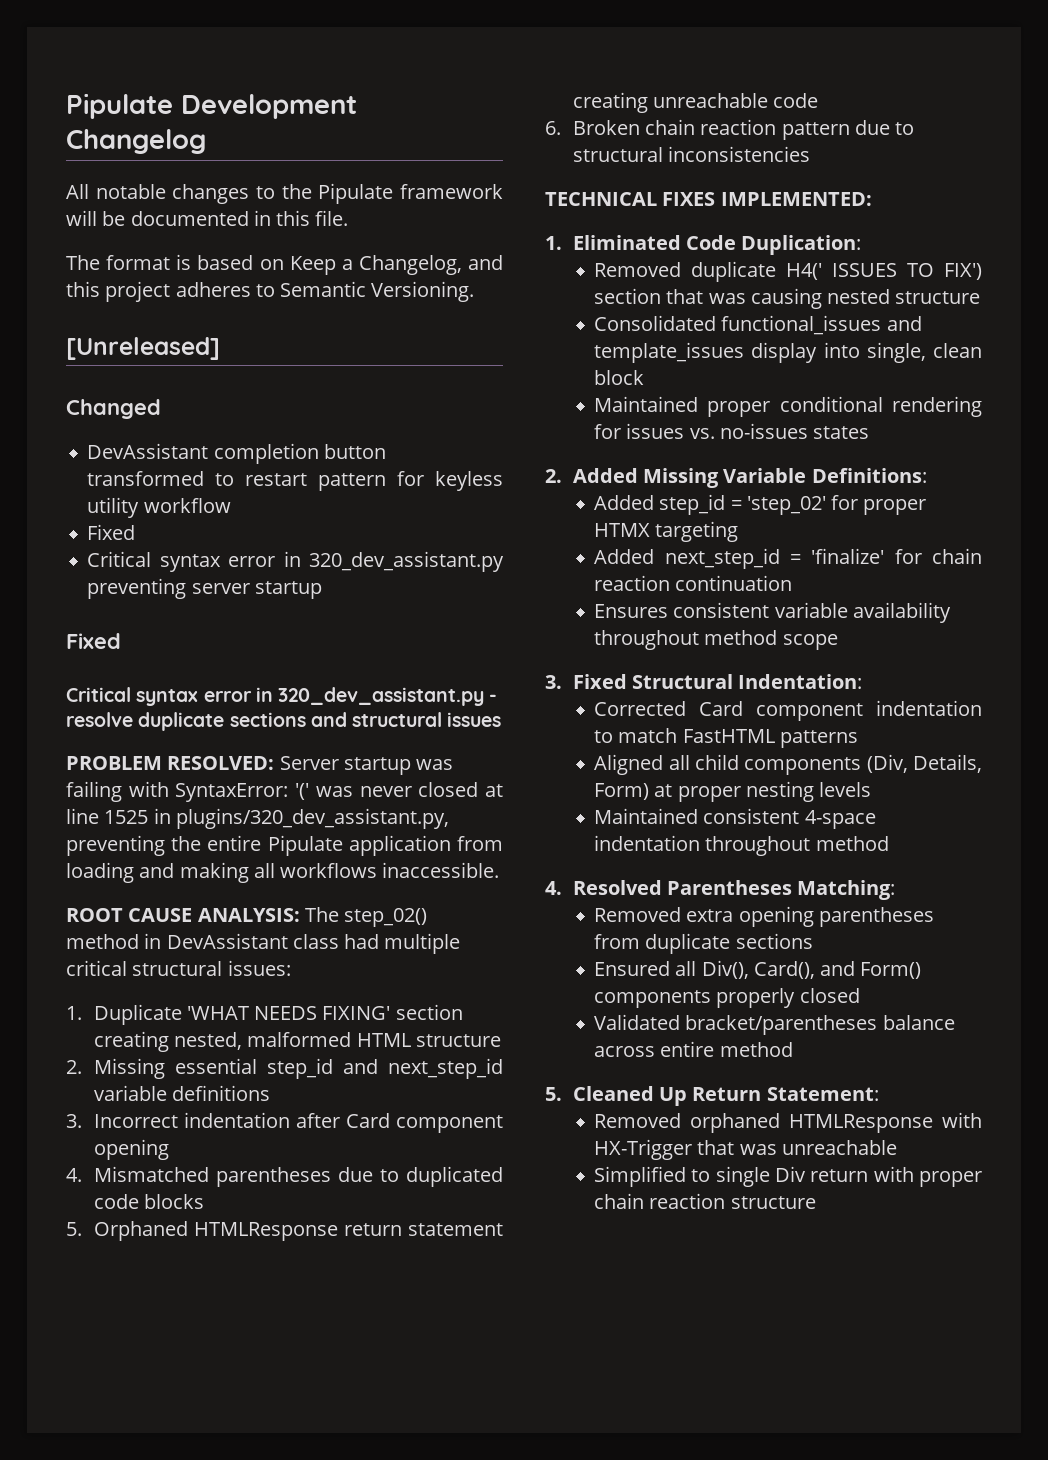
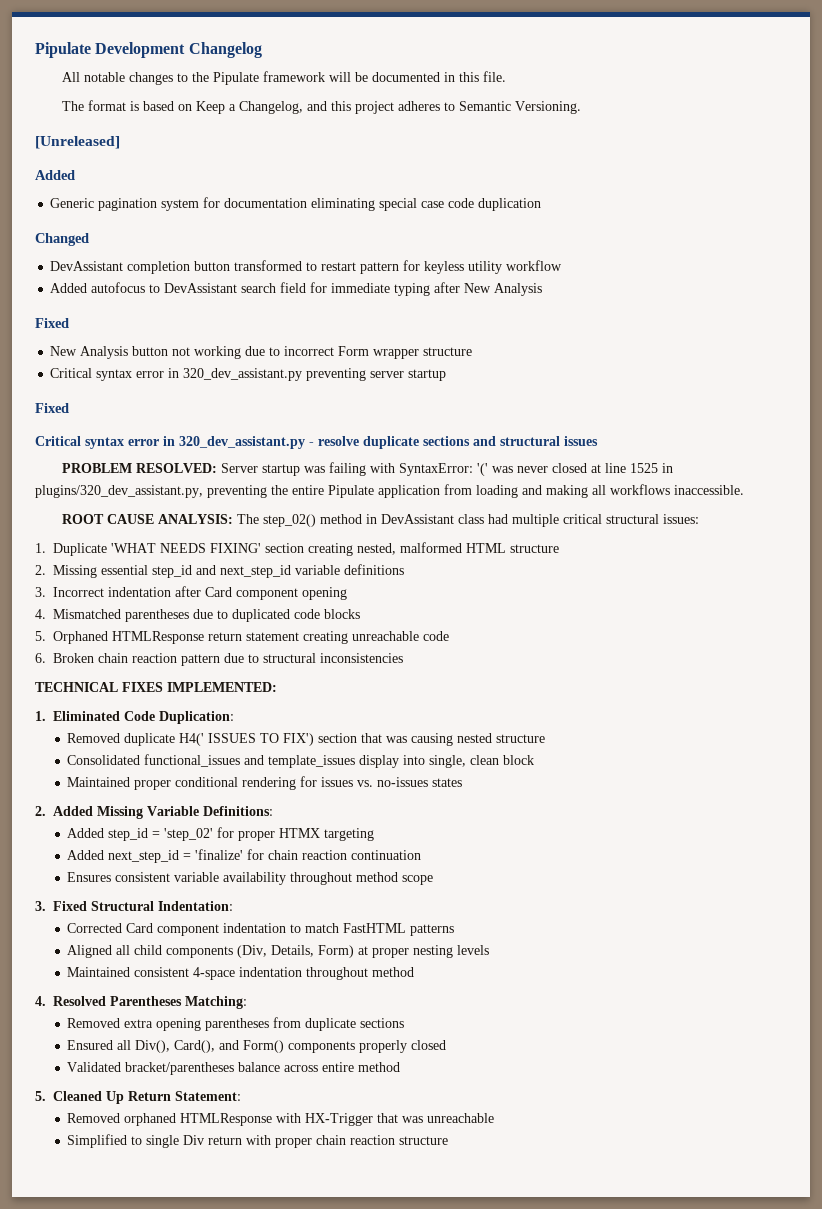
  [Unreleased]
+ Added
+ Generic pagination system for documentation eliminating special case code duplication
  DevAssistant completion button transformed to restart pattern for keyless utility workflow
+ Added autofocus to DevAssistant search field for immediate typing after New Analysis
  Fixed
+ New Analysis button not working due to incorrect Form wrapper structure

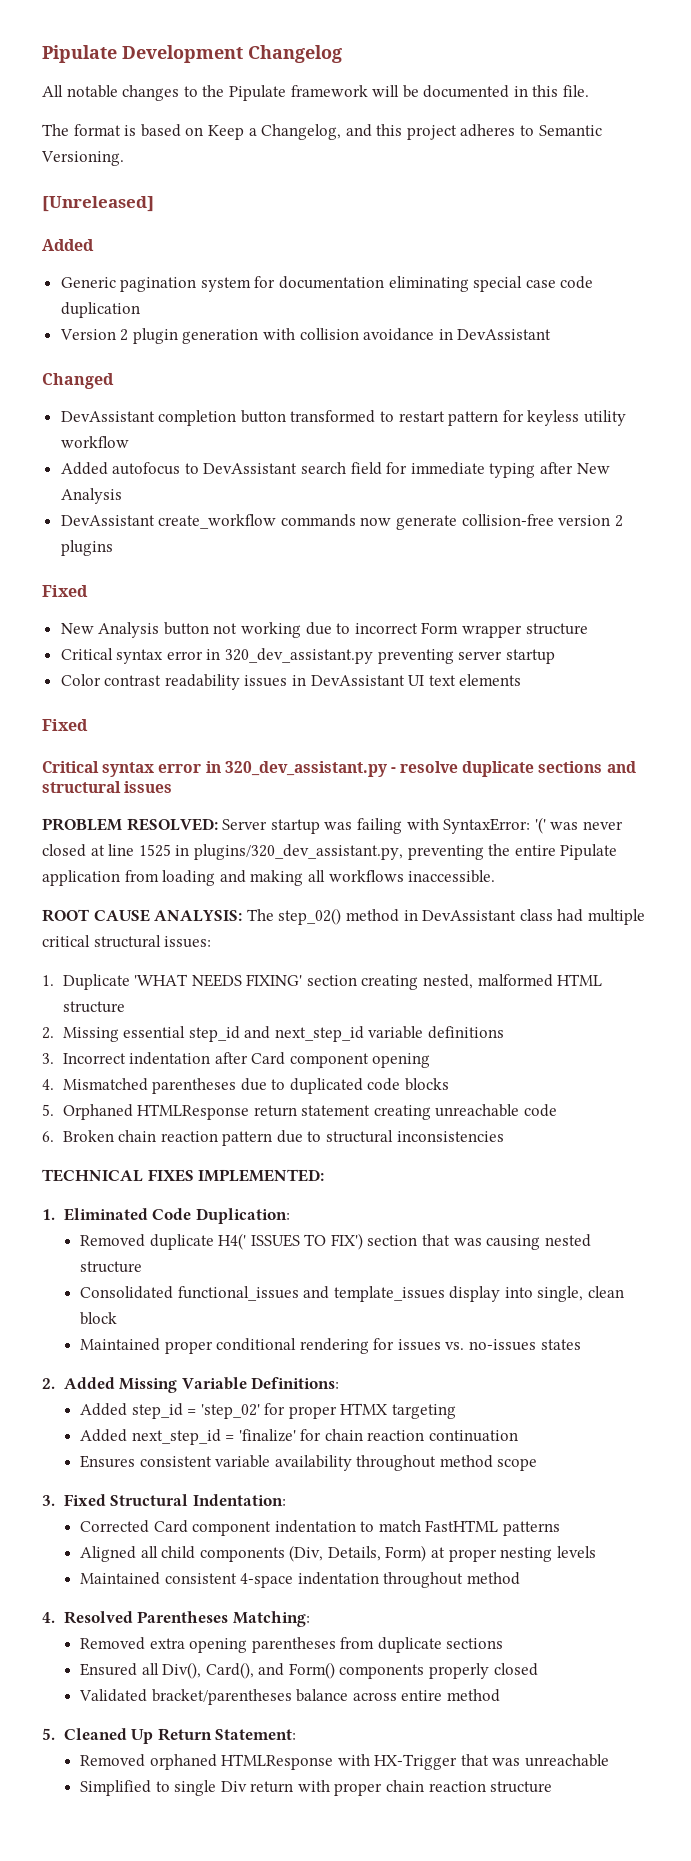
+ Version 2 plugin generation with collision avoidance in DevAssistant
+ DevAssistant create_workflow commands now generate collision-free version 2 plugins
+ Color contrast readability issues in DevAssistant UI text elements

